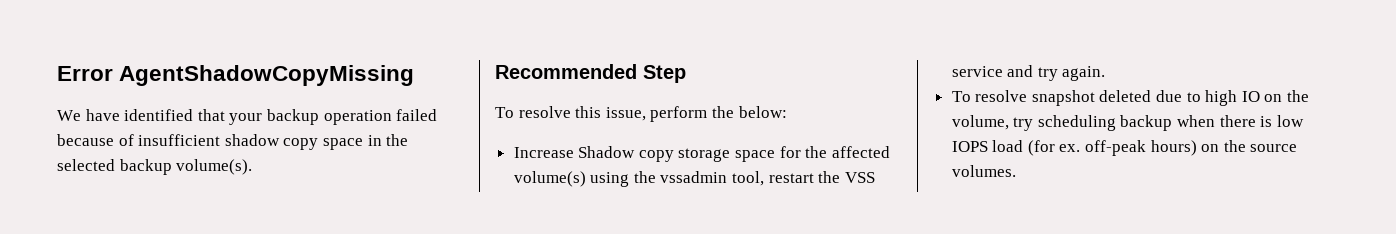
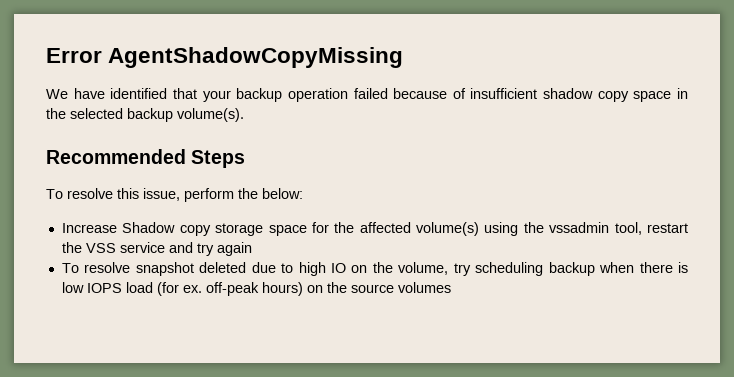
- Recommended Step
+ Recommended Steps
- Increase Shadow copy storage space for the affected volume(s) using the vssadmin tool, restart the VSS service and try again.
+ Increase Shadow copy storage space for the affected volume(s) using the vssadmin tool, restart the VSS service and try again
- To resolve snapshot deleted due to high IO on the volume, try scheduling backup when there is low IOPS load (for ex. off-peak hours) on the source volumes.
+ To resolve snapshot deleted due to high IO on the volume, try scheduling backup when there is low IOPS load (for ex. off-peak hours) on the source volumes

